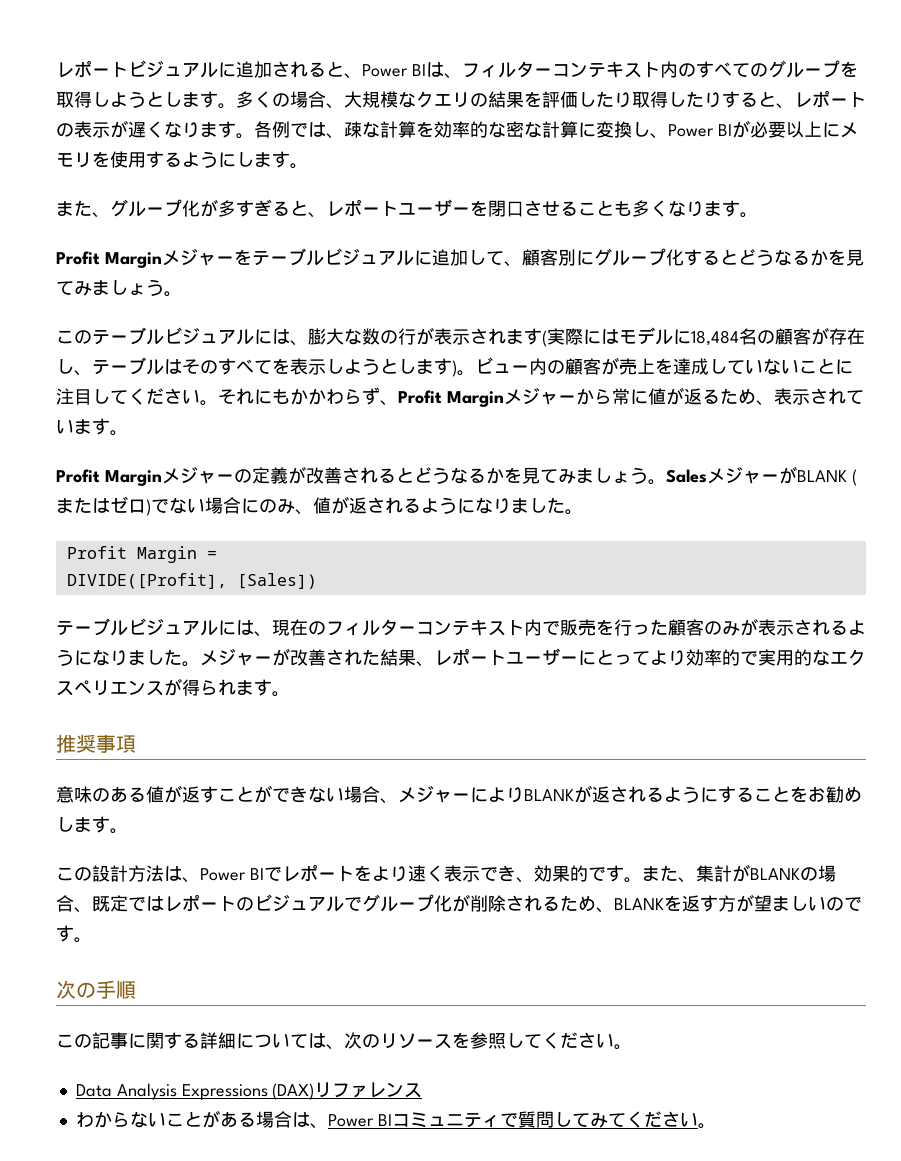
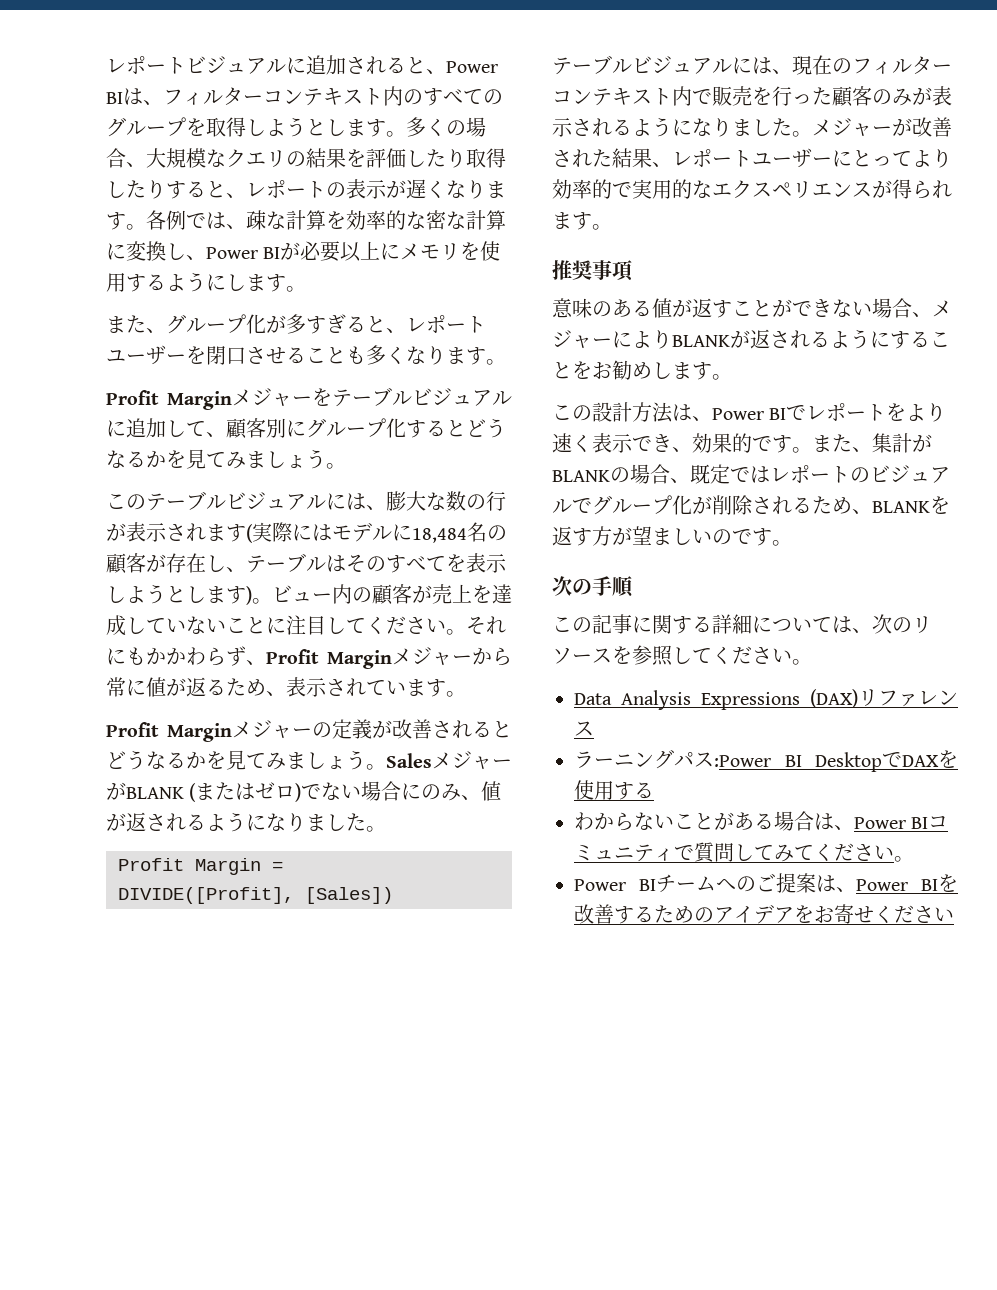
+ ラーニングパス:Power BI DesktopでDAXを使用する
+ Power BIチームへのご提案は、Power BIを改善するためのアイデアをお寄せください

